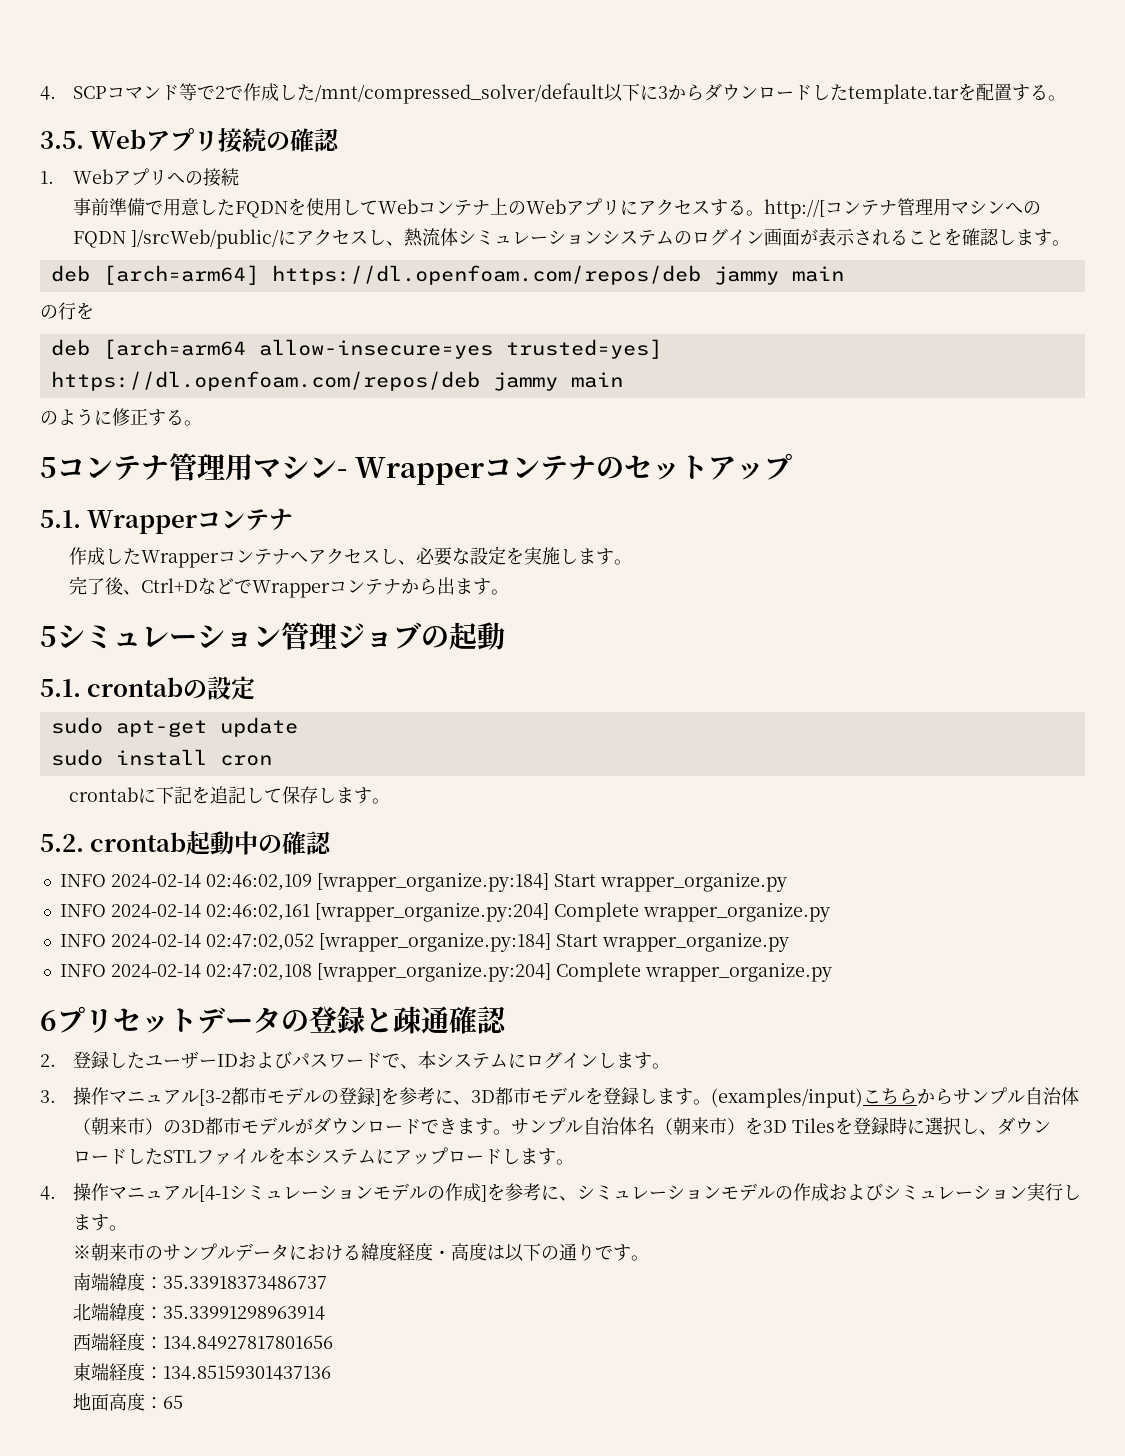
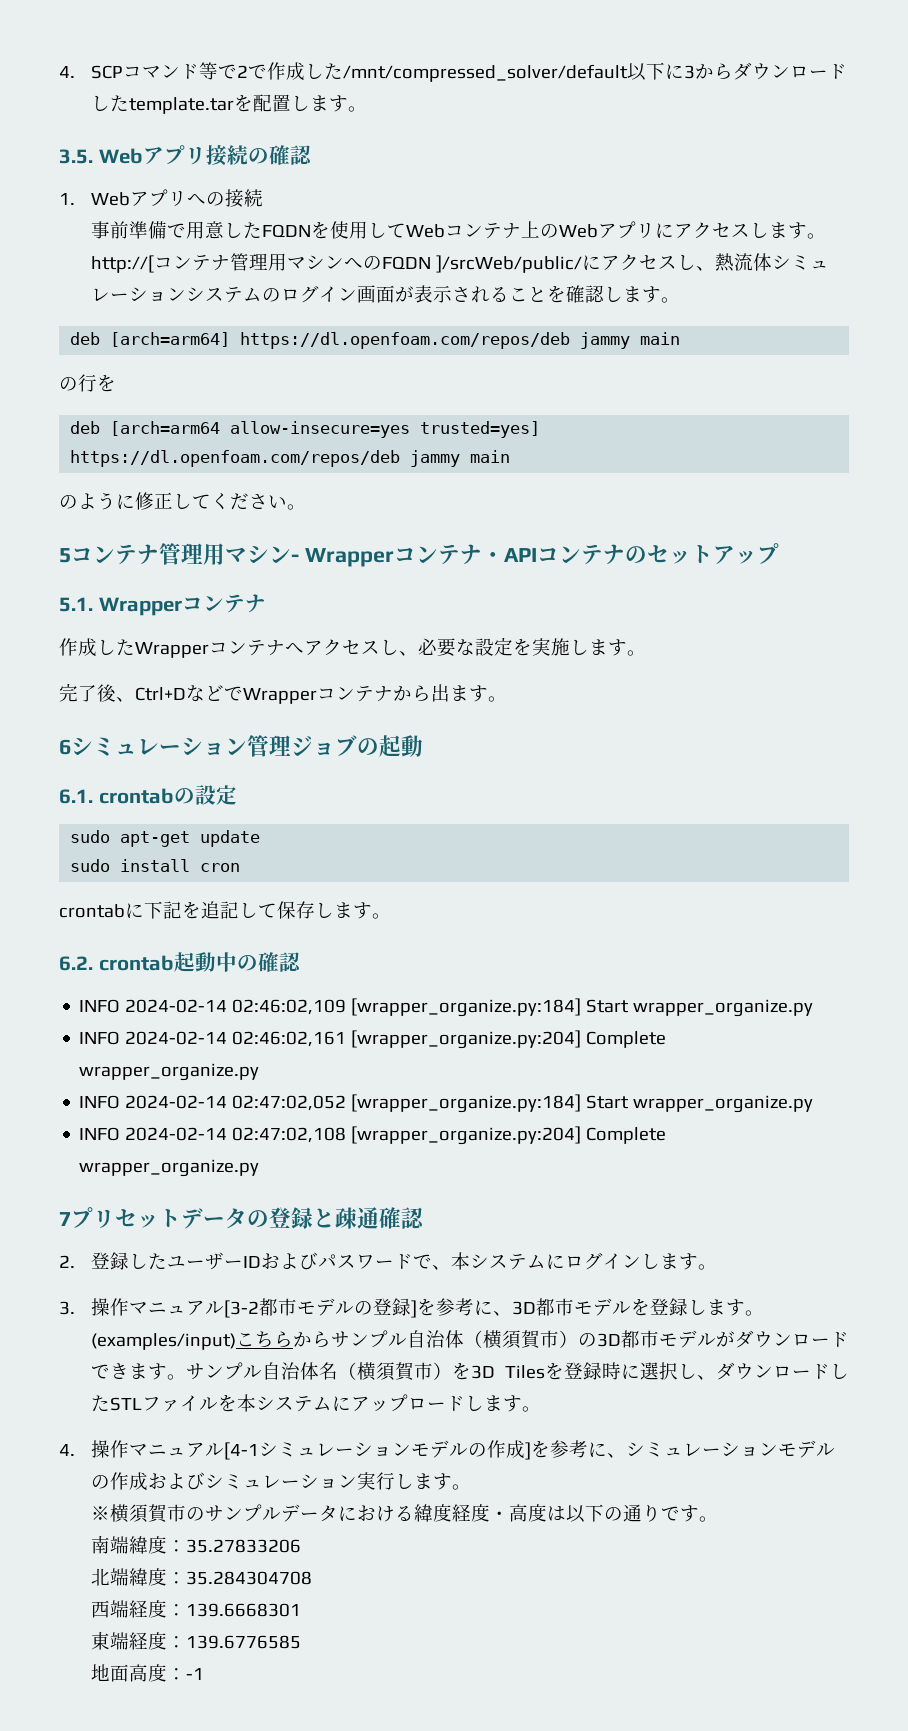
- 4. SCPコマンド等で2で作成した/mnt/compressed_solver/default以下に3からダウンロードしたtemplate.tarを配置する。
+ 4. SCPコマンド等で2で作成した/mnt/compressed_solver/default以下に3からダウンロードしたtemplate.tarを配置します。
- 事前準備で用意したFQDNを使用してWebコンテナ上のWebアプリにアクセスする。http://[コンテナ管理用マシンへのFQDN ]/srcWeb/public/にアクセスし、熱流体シミュレーションシステムのログイン画面が表示されることを確認します。
+ 事前準備で用意したFQDNを使用してWebコンテナ上のWebアプリにアクセスします。http://[コンテナ管理用マシンへのFQDN ]/srcWeb/public/にアクセスし、熱流体シミュレーションシステムのログイン画面が表示されることを確認します。
- のように修正する。
+ のように修正してください。
- 5コンテナ管理用マシン- Wrapperコンテナのセットアップ
+ 5コンテナ管理用マシン- Wrapperコンテナ・APIコンテナのセットアップ
- 5シミュレーション管理ジョブの起動
+ 6シミュレーション管理ジョブの起動
- 5.1. crontabの設定
+ 6.1. crontabの設定
- 5.2. crontab起動中の確認
+ 6.2. crontab起動中の確認
- 6プリセットデータの登録と疎通確認
+ 7プリセットデータの登録と疎通確認
- (examples/input)こちらからサンプル自治体（朝来市）の3D都市モデルがダウンロードできます。
+ (examples/input)こちらからサンプル自治体（横須賀市）の3D都市モデルがダウンロードできます。
- サンプル自治体名（朝来市）を3D Tilesを登録時に選択し、ダウンロードしたSTLファイルを本システムにアップロードします。
+ サンプル自治体名（横須賀市）を3D Tilesを登録時に選択し、ダウンロードしたSTLファイルを本システムにアップロードします。
- ※朝来市のサンプルデータにおける緯度経度・高度は以下の通りです。
+ ※横須賀市のサンプルデータにおける緯度経度・高度は以下の通りです。
- 南端緯度：35.33918373486737
+ 南端緯度：35.27833206
- 北端緯度：35.33991298963914
+ 北端緯度：35.284304708
- 西端経度：134.84927817801656
+ 西端経度：139.6668301
- 東端経度：134.85159301437136
+ 東端経度：139.6776585
- 地面高度：65
+ 地面高度：-1

